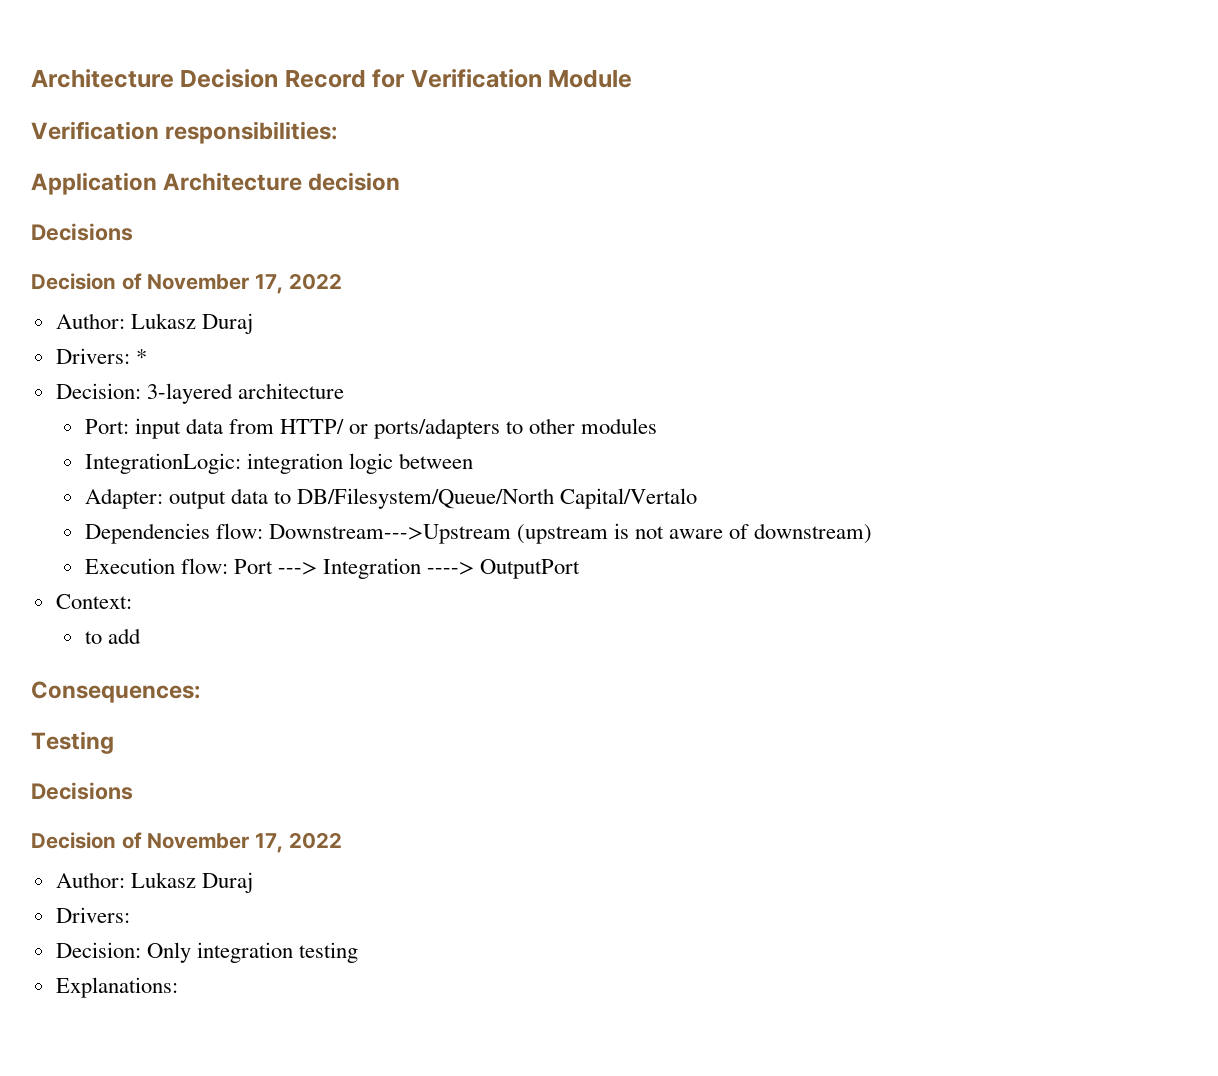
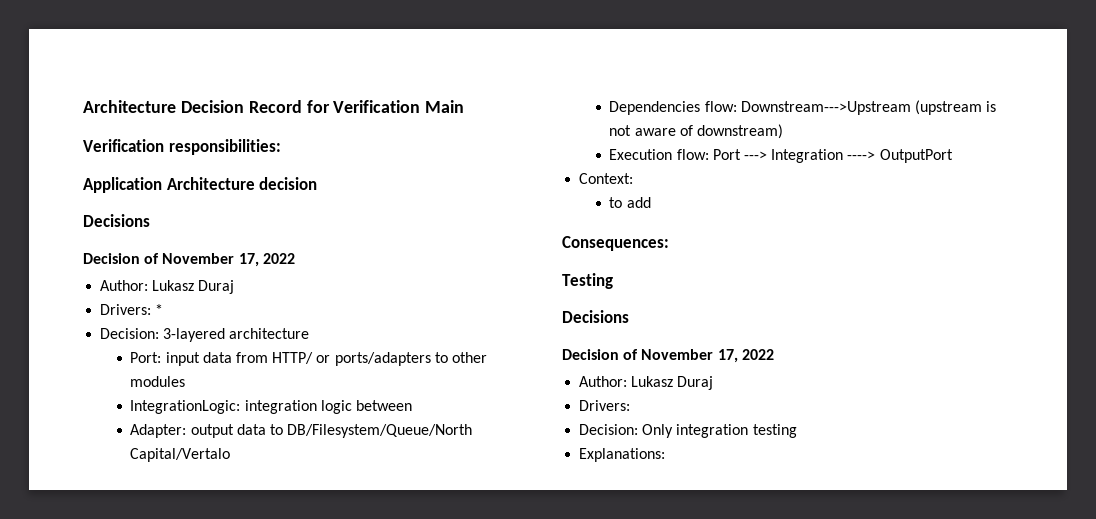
- Architecture Decision Record for Verification Module
+ Architecture Decision Record for Verification Main

